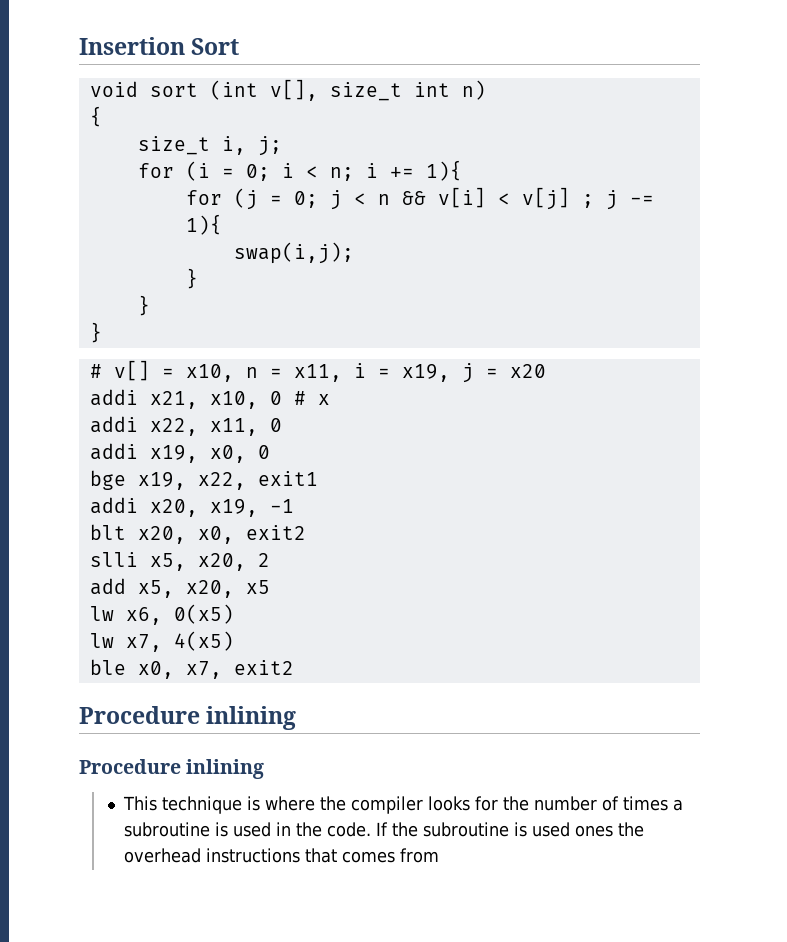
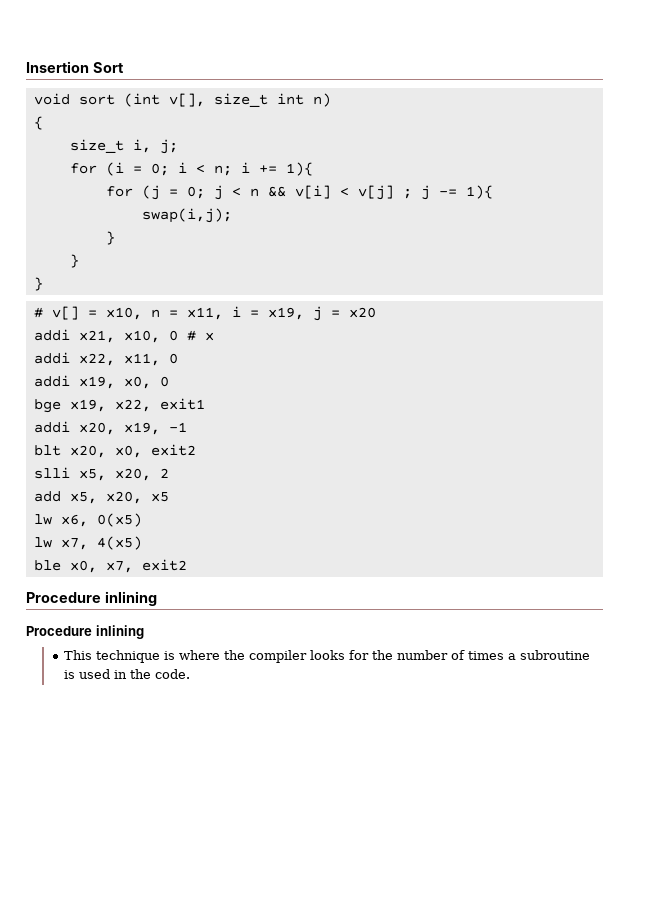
- If the subroutine is used ones the overhead instructions that comes from

